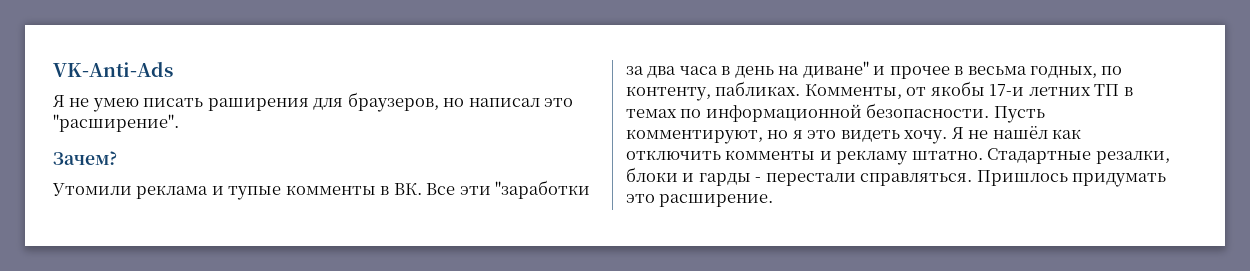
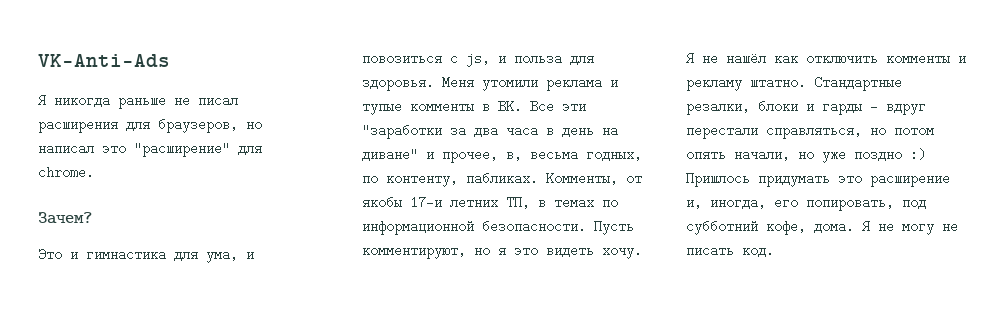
- Я не умею писать раширения для браузеров, но написал это "расширение".
+ Я никогда раньше не писал расширения для браузеров, но написал это "расширение" для chrome.
  Зачем?
- Утомили реклама и тупые комменты в ВК. Все эти "заработки за два часа в день на диване" и прочее в весьма годных, по контенту, пабликах.
+ Это и гимнастика для ума, и повозиться с js, и польза для здоровья. Меня утомили реклама и тупые комменты в ВК. Все эти "заработки за два часа в день на диване" и прочее, в, весьма годных, по контенту, пабликах.
- Комменты, от якобы 17-и летних ТП в темах по информационной безопасности.
+ Комменты, от якобы 17-и летних ТП, в темах по информационной безопасности.
- Стадартные резалки, блоки и гарды - перестали справляться. Пришлось придумать это расширение.
+ Стандартные резалки, блоки и гарды - вдруг перестали справляться, но потом опять начали, но уже поздно :) Пришлось придумать это расширение и, иногда, его попировать, под субботний кофе, дома. Я не могу не писать код.

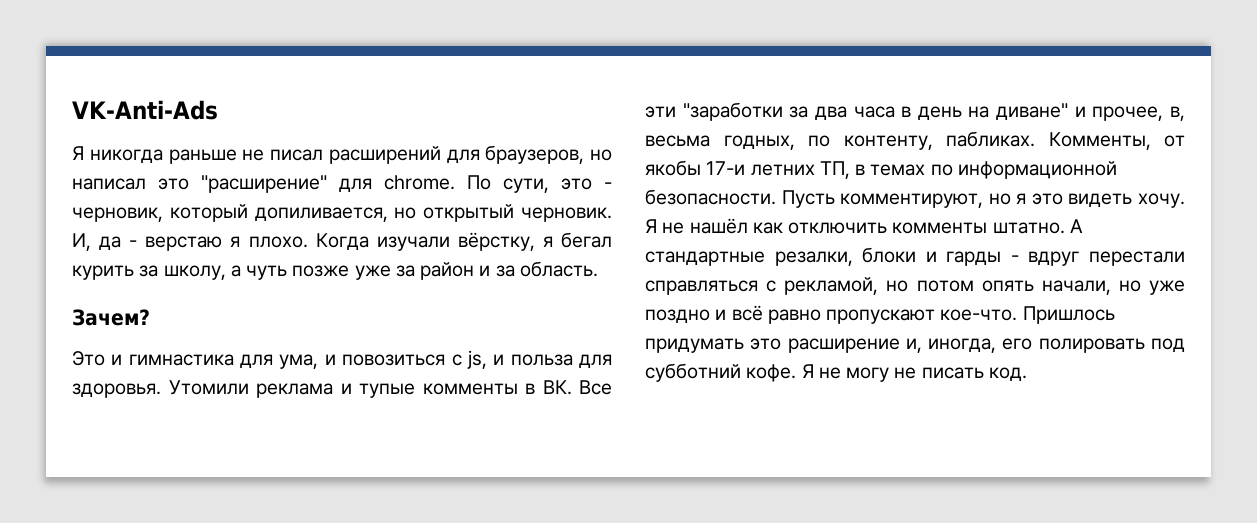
- Я никогда раньше не писал расширения для браузеров, но написал это "расширение" для chrome.
+ Я никогда раньше не писал расширений для браузеров, но написал это "расширение" для chrome. По сути, это - черновик, который допиливается, но открытый черновик. И, да - верстаю я плохо. Когда изучали вёрстку, я бегал курить за школу, а чуть позже уже за район и за область.
- Меня утомили реклама и тупые комменты в ВК. Все эти "заработки за два часа в день на диване" и прочее, в, весьма годных, по контенту, пабликах.
+ Утомили реклама и тупые комменты в ВК. Все эти "заработки за два часа в день на диване" и прочее, в, весьма годных, по контенту, пабликах.
- Я не нашёл как отключить комменты и рекламу штатно. Стандартные резалки, блоки и гарды - вдруг перестали справляться, но потом опять начали, но уже поздно :) Пришлось придумать это расширение и, иногда, его попировать, под субботний кофе, дома.
+ Я не нашёл как отключить комменты штатно. А стандартные резалки, блоки и гарды - вдруг перестали справляться с рекламой, но потом опять начали, но уже поздно и всё равно пропускают кое-что. Пришлось придумать это расширение и, иногда, его полировать под субботний кофе.

